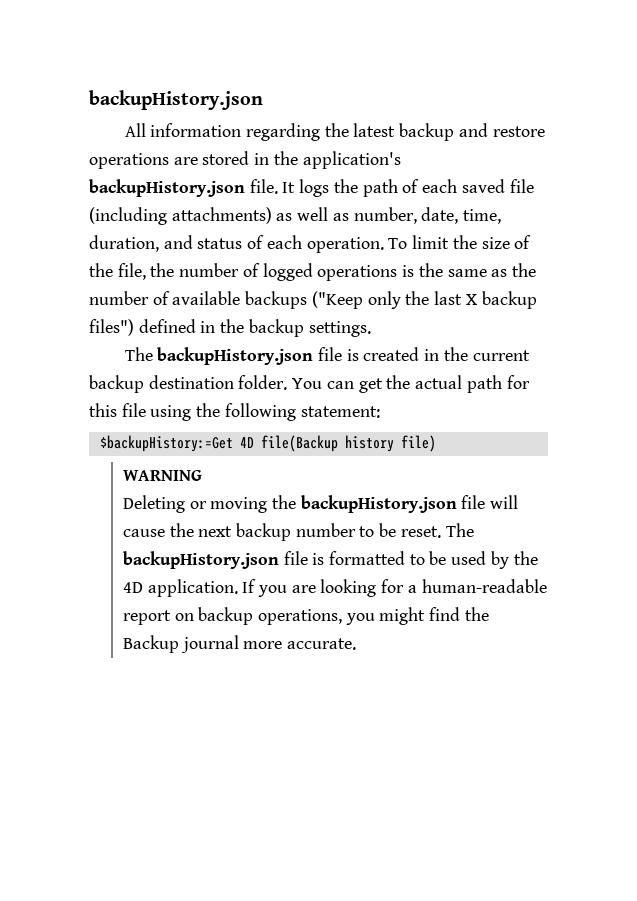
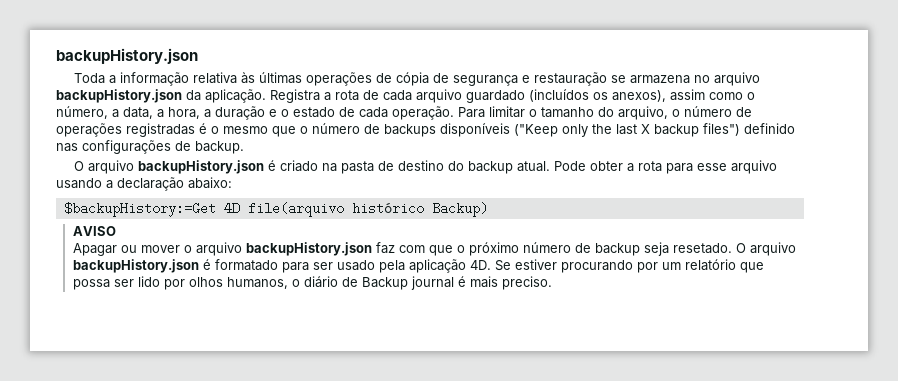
- All information regarding the latest backup and restore operations are stored in the application's backupHistory.json file. It logs the path of each saved file (including attachments) as well as number, date, time, duration, and status of each operation. To limit the size of the file, the number of logged operations is the same as the number of available backups ("Keep only the last X backup files") defined in the backup settings.
- The backupHistory.json file is created in the current backup destination folder. You can get the actual path for this file using the following statement:
- $backupHistory:=Get 4D file(Backup history file)
- WARNING
- Deleting or moving the backupHistory.json file will cause the next backup number to be reset. The backupHistory.json file is formatted to be used by the 4D application. If you are looking for a human-readable report on backup operations, you might find the Backup journal more accurate.
+ Toda a informação relativa às últimas operações de cópia de segurança e restauração se armazena no arquivo backupHistory.json da aplicação. Registra a rota de cada arquivo guardado (incluídos os anexos), assim como o número, a data, a hora, a duração e o estado de cada operação. Para limitar o tamanho do arquivo, o número de operações registradas é o mesmo que o número de backups disponíveis ("Keep only the last X backup files") definido nas configurações de backup.
+ O arquivo backupHistory.json é criado na pasta de destino do backup atual. Pode obter a rota para esse arquivo usando a declaração abaixo:
+ $backupHistory:=Get 4D file(arquivo histórico Backup)
+ AVISO
+ Apagar ou mover o arquivo backupHistory.json faz com que o próximo número de backup seja resetado. O arquivo backupHistory.json é formatado para ser usado pela aplicação 4D. Se estiver procurando por um relatório que possa ser lido por olhos humanos, o diário de Backup journal é mais preciso.

